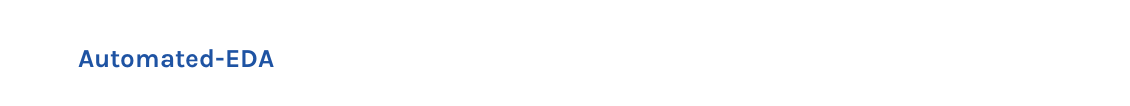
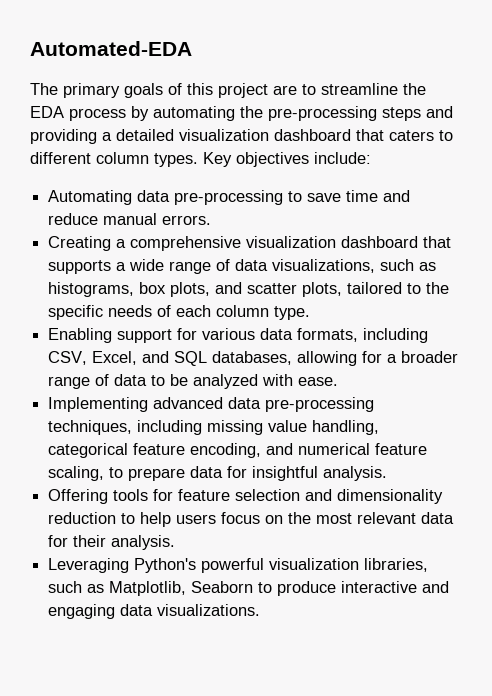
+ The primary goals of this project are to streamline the EDA process by automating the pre-processing steps and providing a detailed visualization dashboard that caters to different column types. Key objectives include:
+ Automating data pre-processing to save time and reduce manual errors.
+ Creating a comprehensive visualization dashboard that supports a wide range of data visualizations, such as histograms, box plots, and scatter plots, tailored to the specific needs of each column type.
+ Enabling support for various data formats, including CSV, Excel, and SQL databases, allowing for a broader range of data to be analyzed with ease.
+ Implementing advanced data pre-processing techniques, including missing value handling, categorical feature encoding, and numerical feature scaling, to prepare data for insightful analysis.
+ Offering tools for feature selection and dimensionality reduction to help users focus on the most relevant data for their analysis.
+ Leveraging Python's powerful visualization libraries, such as Matplotlib, Seaborn to produce interactive and engaging data visualizations.

